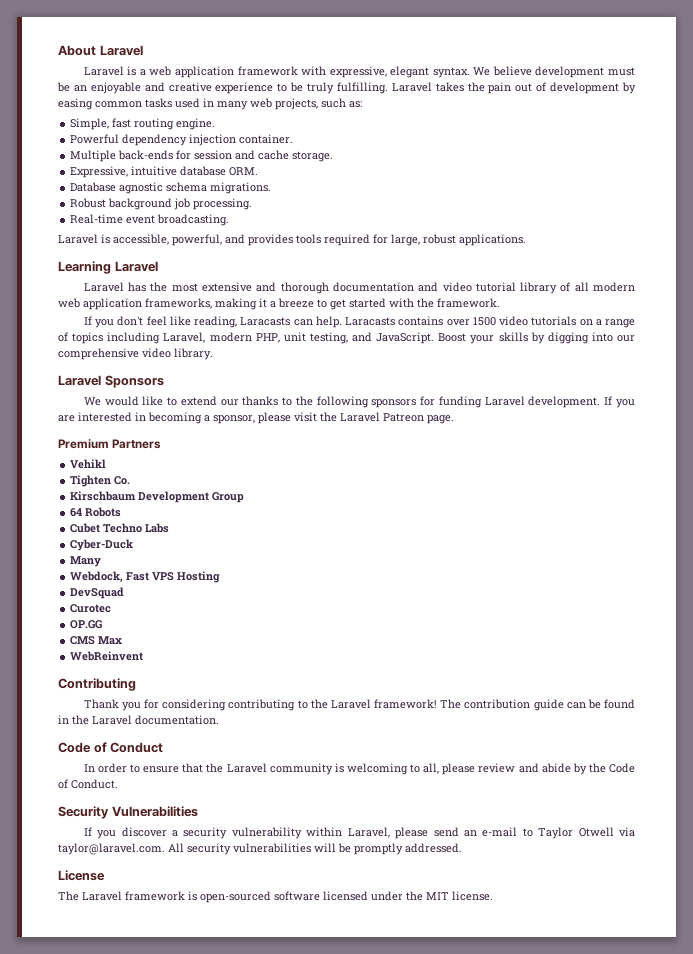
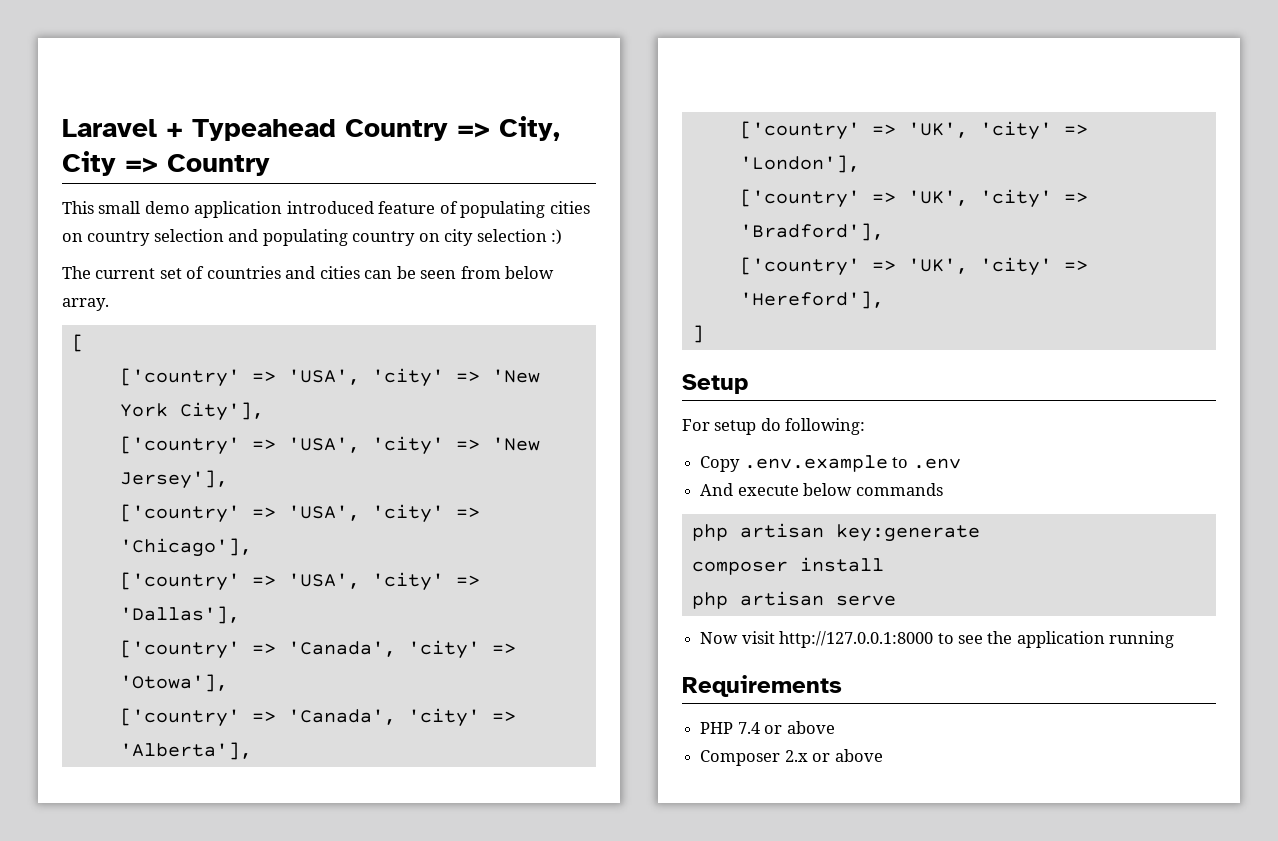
- About Laravel
- Laravel is a web application framework with expressive, elegant syntax. We believe development must be an enjoyable and creative experience to be truly fulfilling. Laravel takes the pain out of development by easing common tasks used in many web projects, such as:
- Simple, fast routing engine.
- Powerful dependency injection container.
- Multiple back-ends for session and cache storage.
- Expressive, intuitive database ORM.
- Database agnostic schema migrations.
- Robust background job processing.
- Real-time event broadcasting.
- Laravel is accessible, powerful, and provides tools required for large, robust applications.
- Learning Laravel
- Laravel has the most extensive and thorough documentation and video tutorial library of all modern web application frameworks, making it a breeze to get started with the framework.
- If you don't feel like reading, Laracasts can help. Laracasts contains over 1500 video tutorials on a range of topics including Laravel, modern PHP, unit testing, and JavaScript. Boost your skills by digging into our comprehensive video library.
- Laravel Sponsors
- We would like to extend our thanks to the following sponsors for funding Laravel development. If you are interested in becoming a sponsor, please visit the Laravel Patreon page.
- Premium Partners
- Vehikl
- Tighten Co.
- Kirschbaum Development Group
- 64 Robots
- Cubet Techno Labs
- Cyber-Duck
- Many
- Webdock, Fast VPS Hosting
- DevSquad
- Curotec
- OP.GG
- CMS Max
- WebReinvent
- Contributing
- Thank you for considering contributing to the Laravel framework! The contribution guide can be found in the Laravel documentation.
- Code of Conduct
- In order to ensure that the Laravel community is welcoming to all, please review and abide by the Code of Conduct.
- Security Vulnerabilities
- If you discover a security vulnerability within Laravel, please send an e-mail to Taylor Otwell via taylor@laravel.com. All security vulnerabilities will be promptly addressed.
- License
- The Laravel framework is open-sourced software licensed under the MIT license.
+ Laravel + Typeahead Country => City, City => Country
+ This small demo application introduced feature of populating cities on country selection and populating country on city selection :)
+ The current set of countries and cities can be seen from below array.
+ [
+ ['country' => 'USA', 'city' => 'New York City'],
+ ['country' => 'USA', 'city' => 'New Jersey'],
+ ['country' => 'USA', 'city' => 'Chicago'],
+ ['country' => 'USA', 'city' => 'Dallas'],
+ ['country' => 'Canada', 'city' => 'Otowa'],
+ ['country' => 'Canada', 'city' => 'Alberta'],
+ ['country' => 'UK', 'city' => 'London'],
+ ['country' => 'UK', 'city' => 'Bradford'],
+ ['country' => 'UK', 'city' => 'Hereford'],
+ ]
+ Setup
+ For setup do following:
+ Copy .env.example to .env
+ And execute below commands
+ php artisan key:generate
+ composer install
+ php artisan serve
+ Now visit http://127.0.0.1:8000 to see the application running
+ Requirements
+ PHP 7.4 or above
+ Composer 2.x or above

